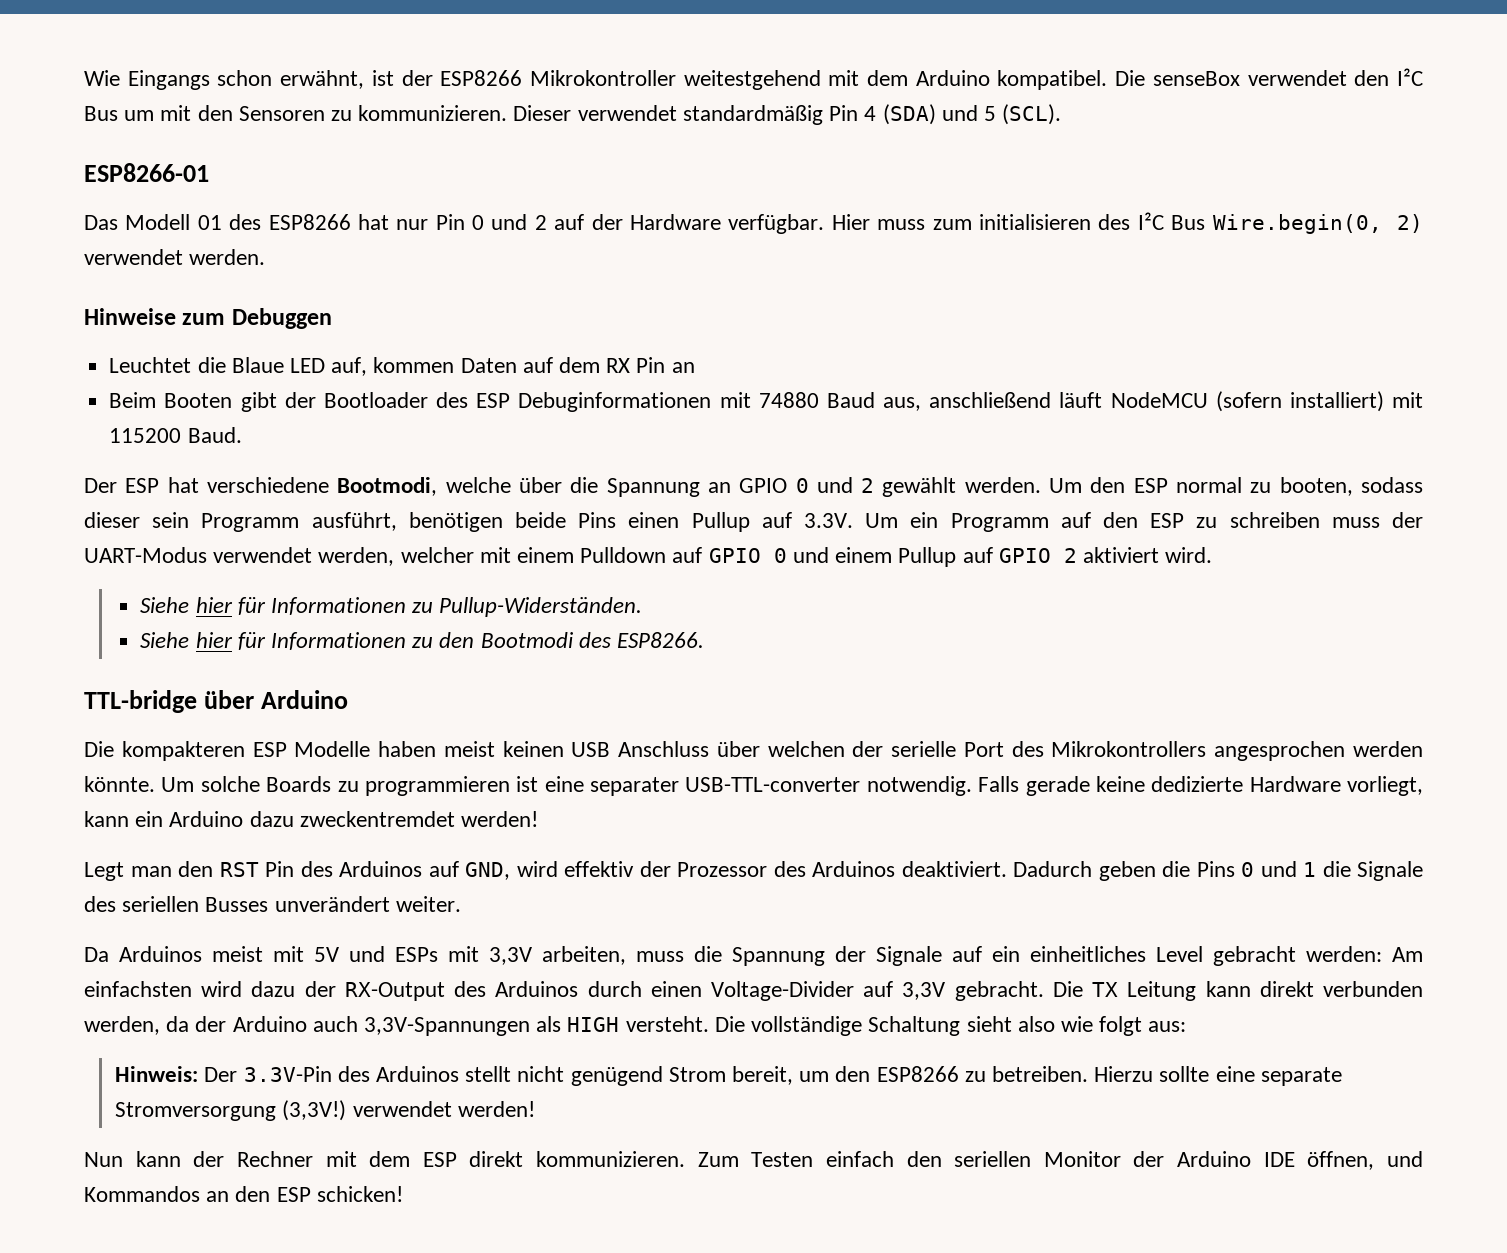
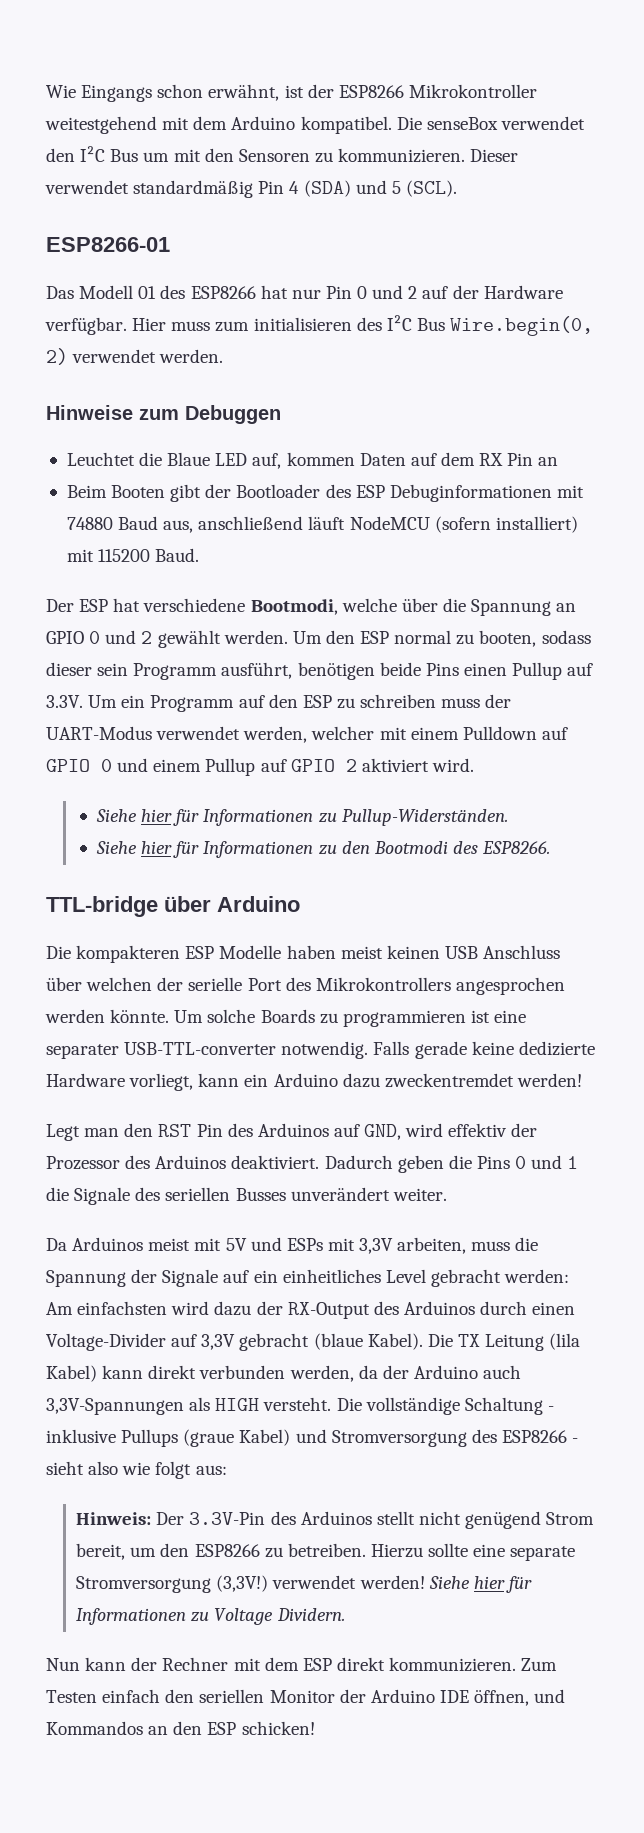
- Da Arduinos meist mit 5V und ESPs mit 3,3V arbeiten, muss die Spannung der Signale auf ein einheitliches Level gebracht werden: Am einfachsten wird dazu der RX-Output des Arduinos durch einen Voltage-Divider auf 3,3V gebracht.
+ Da Arduinos meist mit 5V und ESPs mit 3,3V arbeiten, muss die Spannung der Signale auf ein einheitliches Level gebracht werden: Am einfachsten wird dazu der RX-Output des Arduinos durch einen Voltage-Divider auf 3,3V gebracht (blaue Kabel).
- Die TX Leitung kann direkt verbunden werden, da der Arduino auch 3,3V-Spannungen als HIGH versteht.
+ Die TX Leitung (lila Kabel) kann direkt verbunden werden, da der Arduino auch 3,3V-Spannungen als HIGH versteht.
- Die vollständige Schaltung sieht also wie folgt aus:
+ Die vollständige Schaltung - inklusive Pullups (graue Kabel) und Stromversorgung des ESP8266 - sieht also wie folgt aus:
+ Siehe hier für Informationen zu Voltage Dividern.

